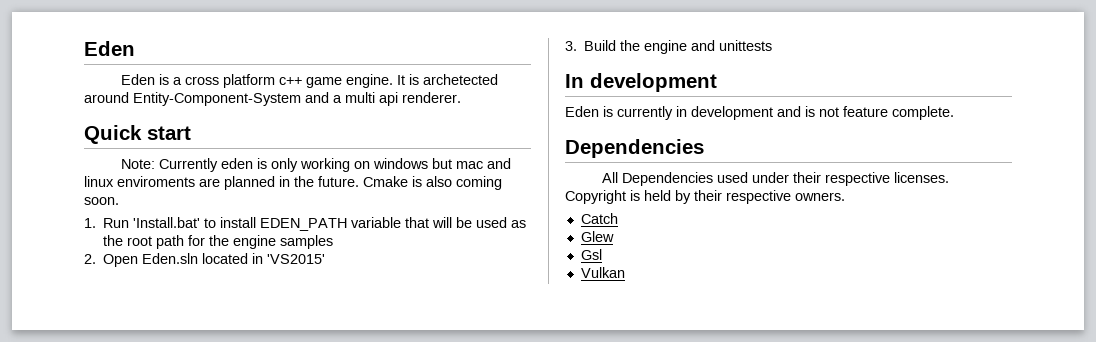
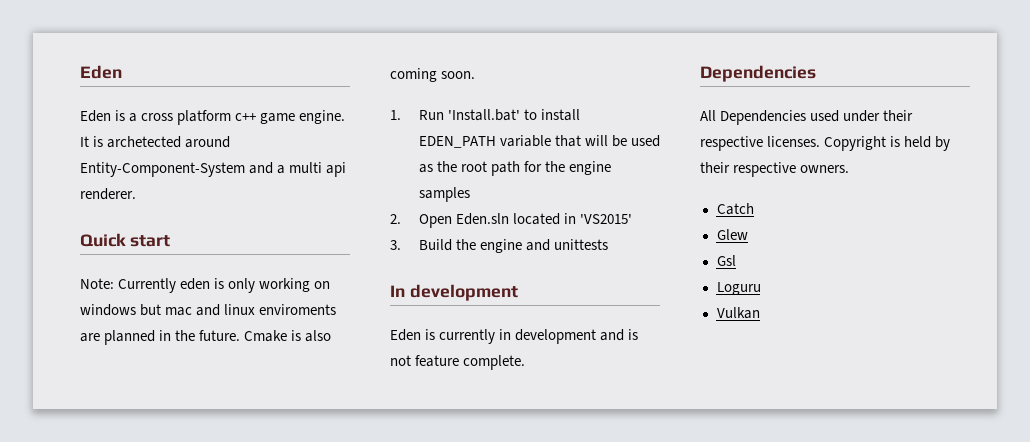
+ Loguru

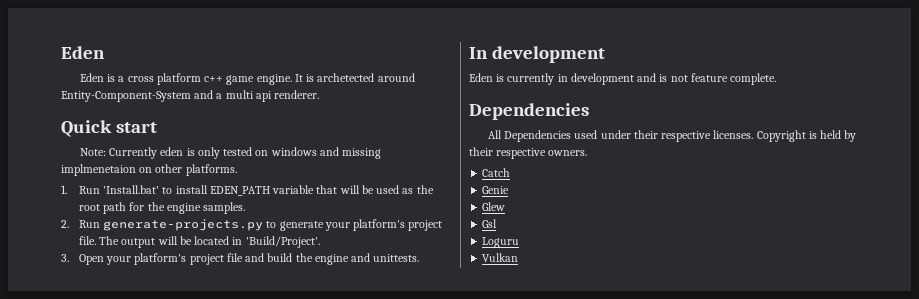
- Note: Currently eden is only working on windows but mac and linux enviroments are planned in the future. Cmake is also coming soon.
+ Note: Currently eden is only tested on windows and missing implmenetaion on other platforms.
- 1. Run 'Install.bat' to install EDEN_PATH variable that will be used as the root path for the engine samples
- 2. Open Eden.sln located in 'VS2015'
- 3. Build the engine and unittests
+ 1. Run 'Install.bat' to install EDEN_PATH variable that will be used as the root path for the engine samples.
+ 2. Run generate-projects.py to generate your platform's project file. The output will be located in 'Build/Project'.
+ 3. Open your platform's project file and build the engine and unittests.
+ Genie

